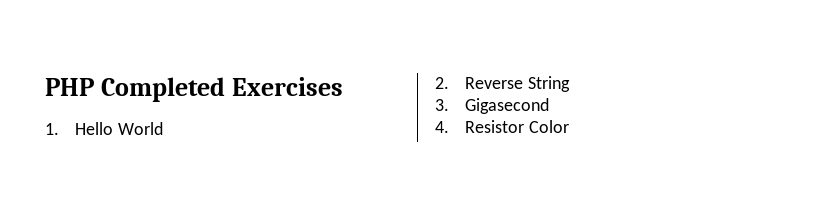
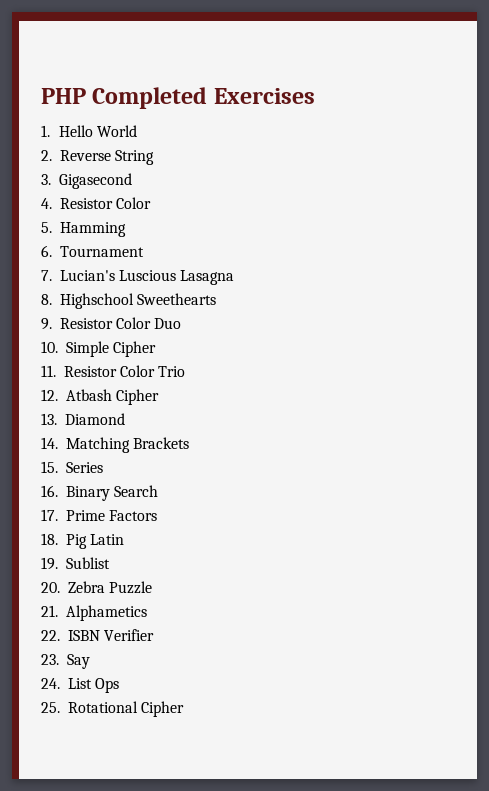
+ 5. Hamming
+ 6. Tournament
+ 7. Lucian's Luscious Lasagna
+ 8. Highschool Sweethearts
+ 9. Resistor Color Duo
+ 10. Simple Cipher
+ 11. Resistor Color Trio
+ 12. Atbash Cipher
+ 13. Diamond
+ 14. Matching Brackets
+ 15. Series
+ 16. Binary Search
+ 17. Prime Factors
+ 18. Pig Latin
+ 19. Sublist
+ 20. Zebra Puzzle
+ 21. Alphametics
+ 22. ISBN Verifier
+ 23. Say
+ 24. List Ops
+ 25. Rotational Cipher

